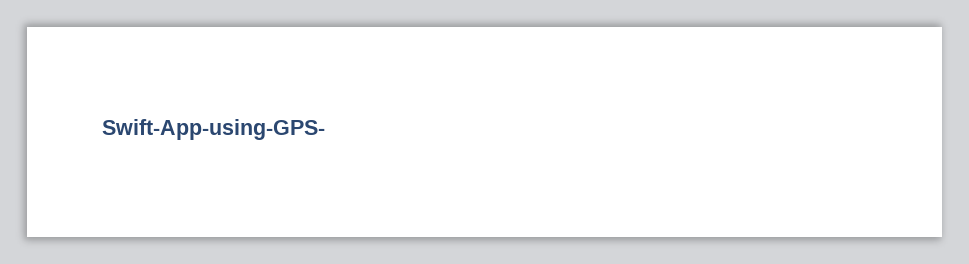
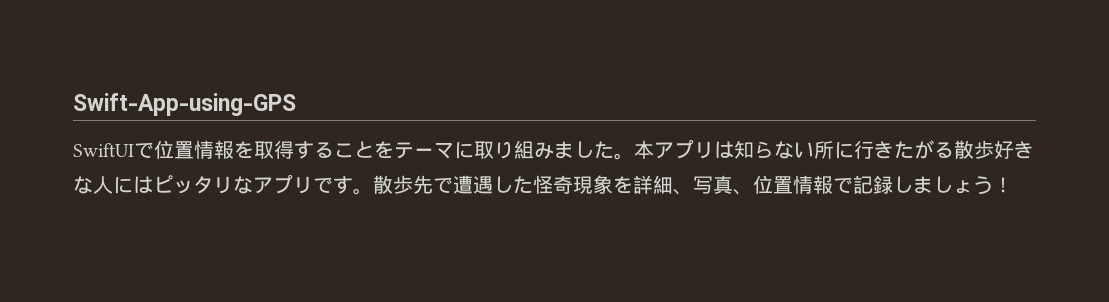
- Swift-App-using-GPS-
+ Swift-App-using-GPS
+ SwiftUIで位置情報を取得することをテーマに取り組みました。本アプリは知らない所に行きたがる散歩好きな人にはピッタリなアプリです。散歩先で遭遇した怪奇現象を詳細、写真、位置情報で記録しましょう！

